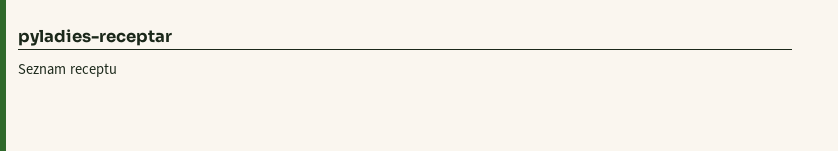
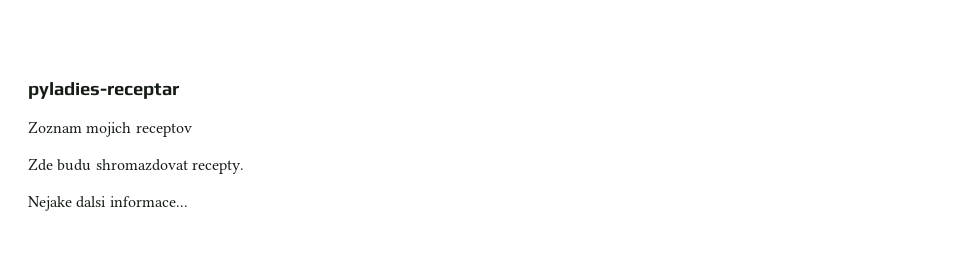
- Seznam receptu
+ Zoznam mojich receptov
+ Zde budu shromazdovat recepty.
+ Nejake dalsi informace...

